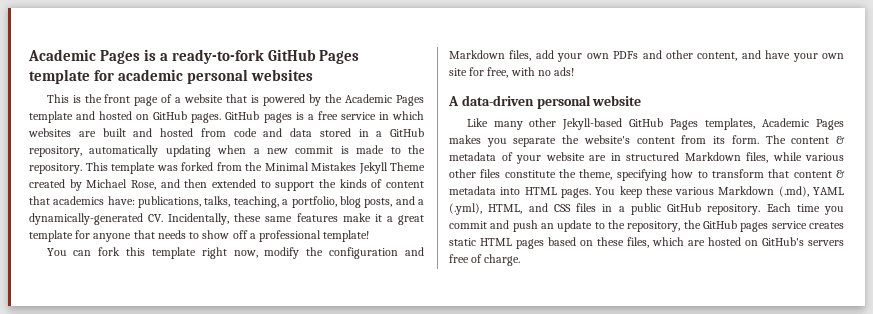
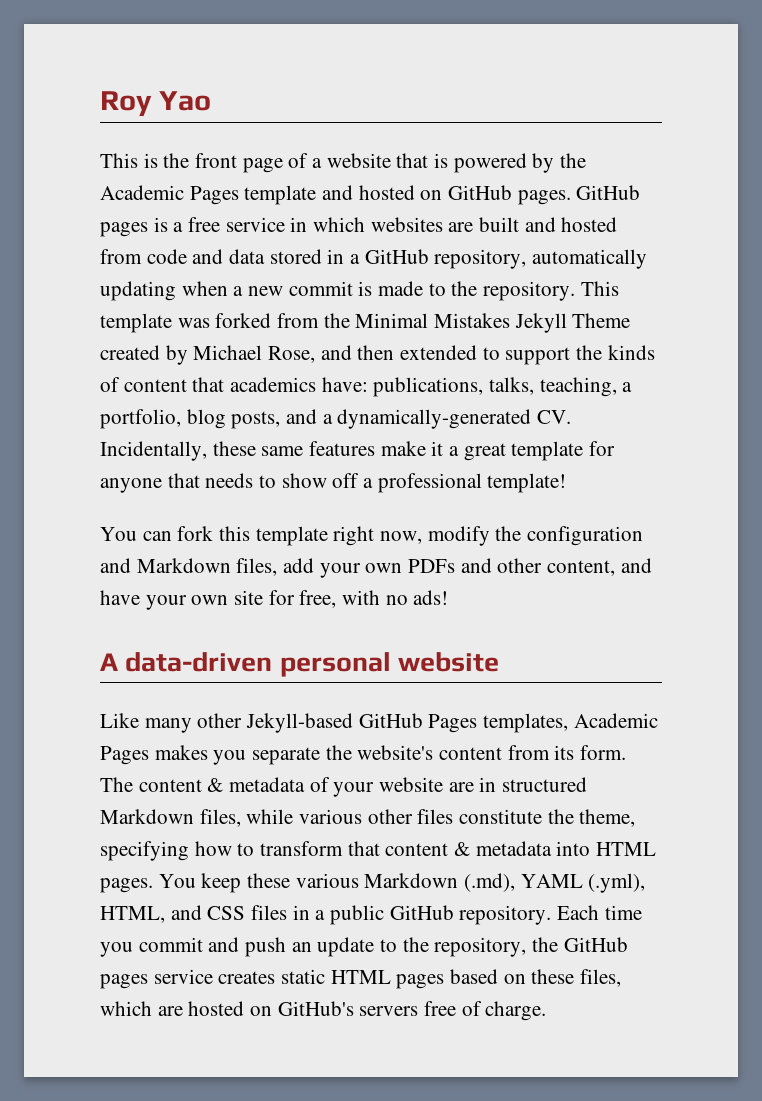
- Academic Pages is a ready-to-fork GitHub Pages template for academic personal websites
+ Roy Yao

